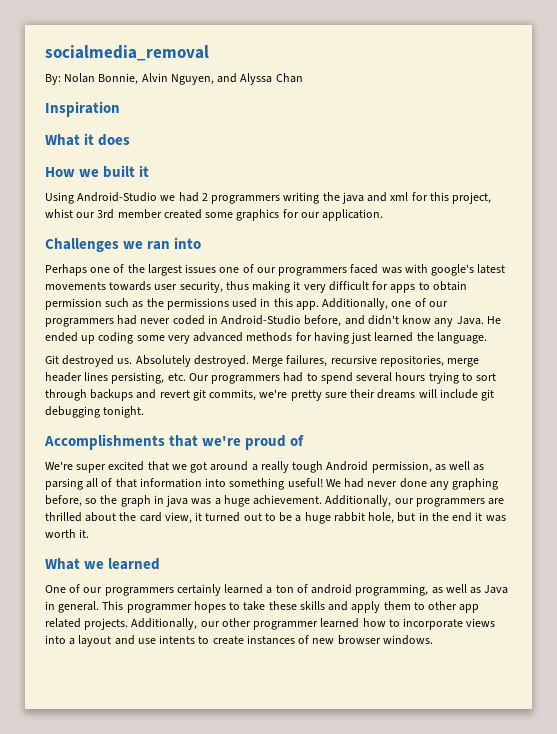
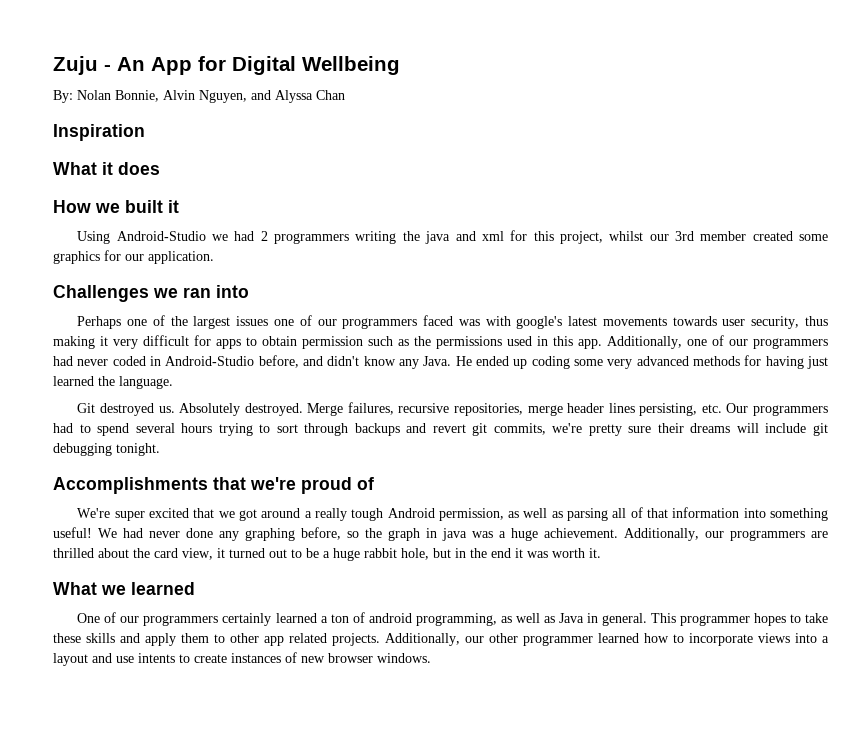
- socialmedia_removal
+ Zuju - An App for Digital Wellbeing
- Using Android-Studio we had 2 programmers writing the java and xml for this project, whist our 3rd member created some graphics for our application.
+ Using Android-Studio we had 2 programmers writing the java and xml for this project, whilst our 3rd member created some graphics for our application.

